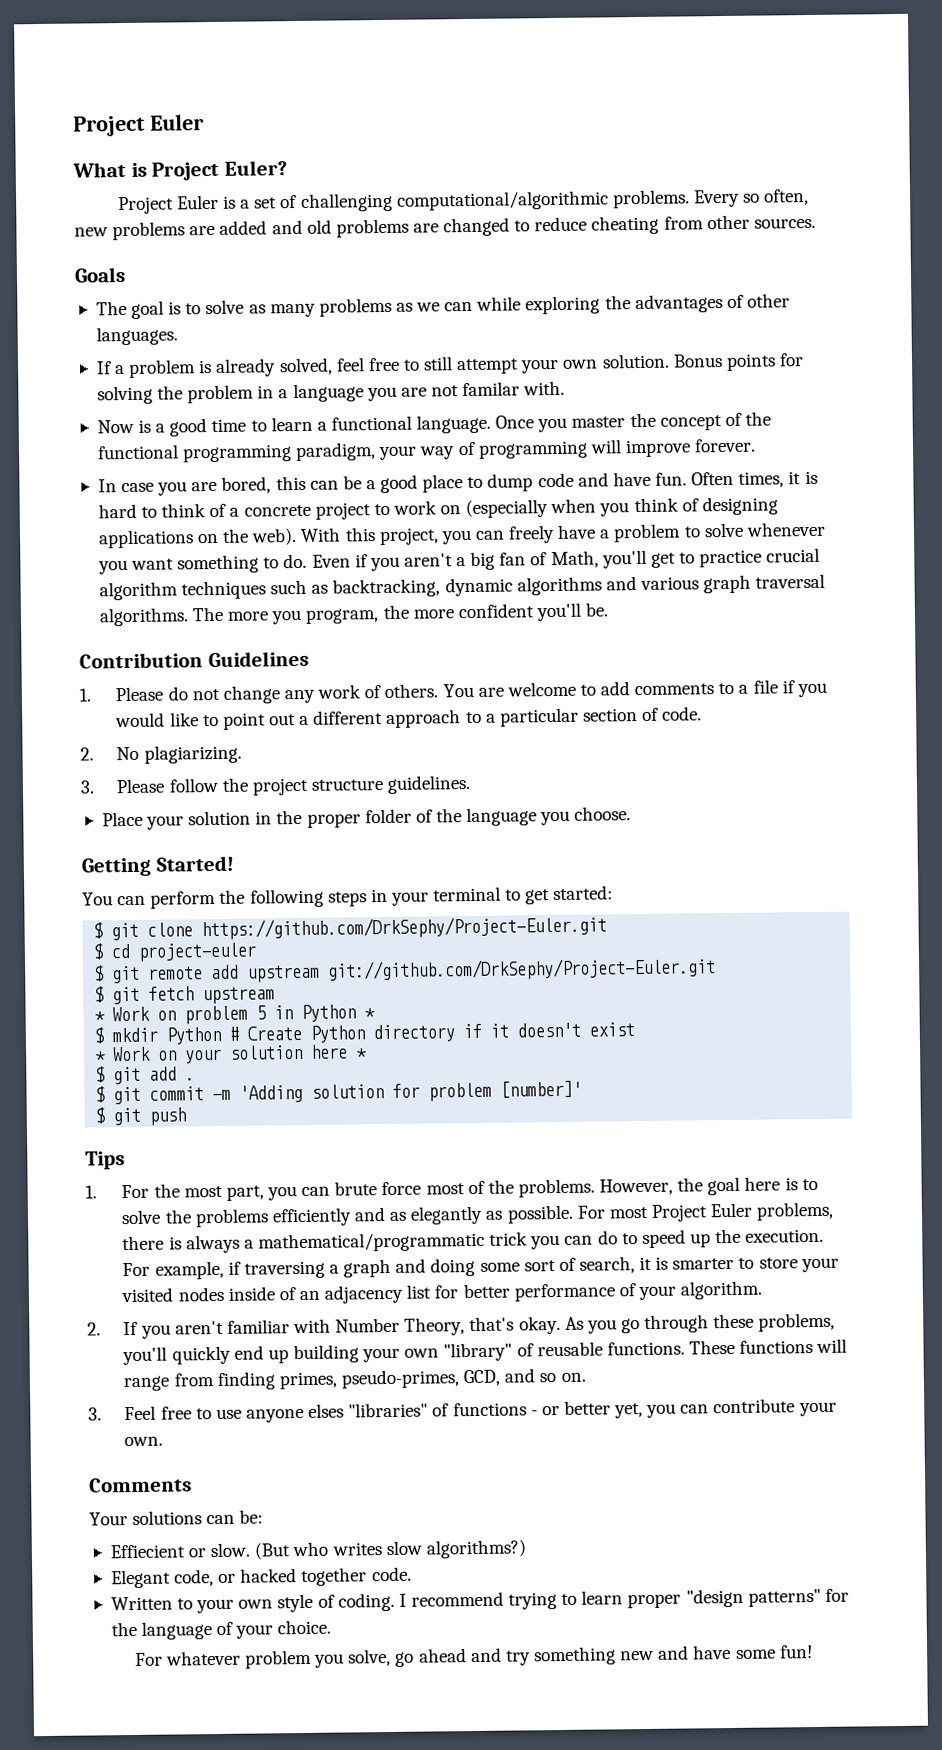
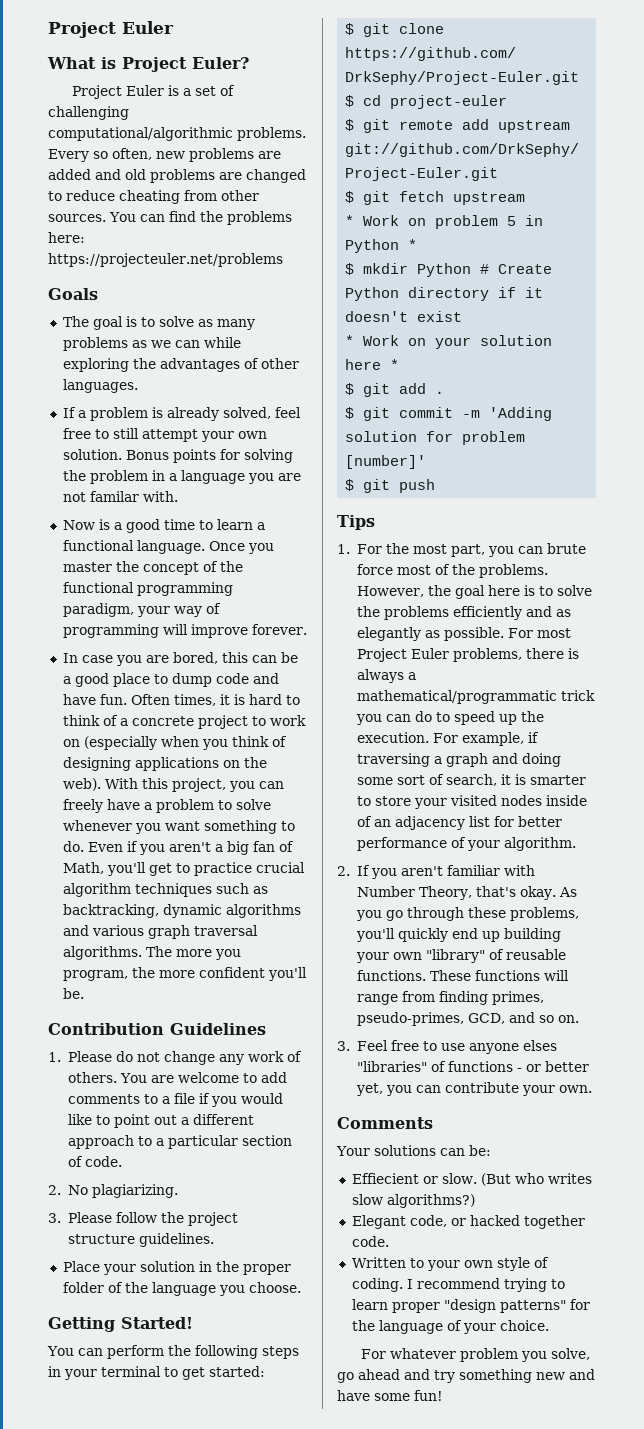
+ You can find the problems here: https://projecteuler.net/problems

